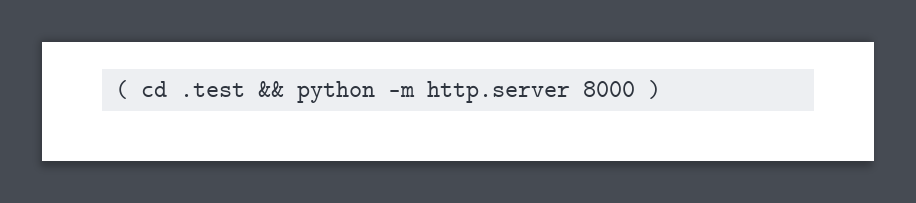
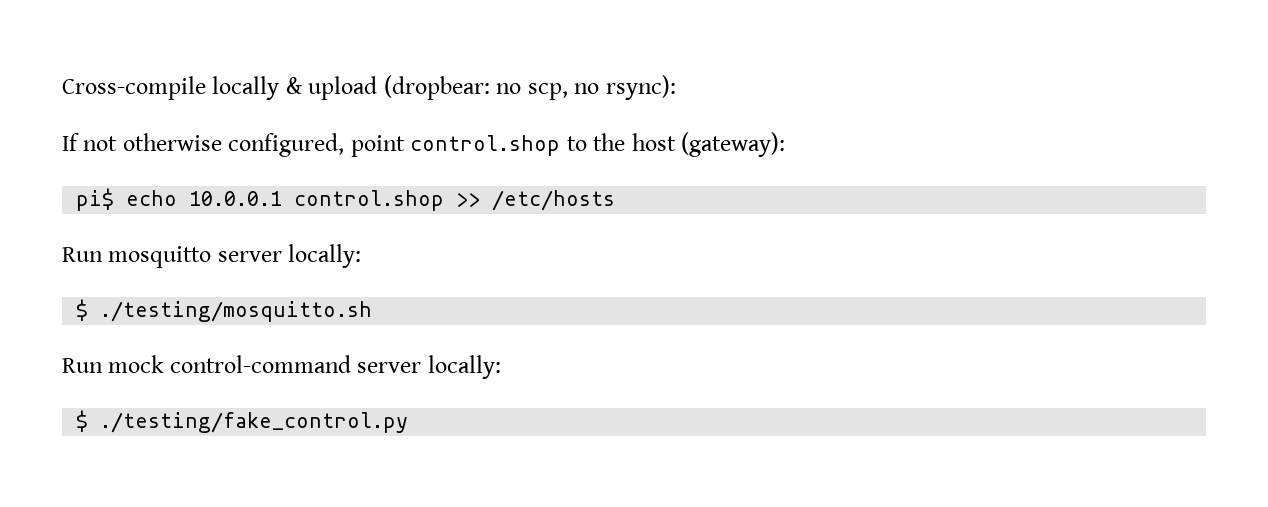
- ( cd .test && python -m http.server 8000 )
+ Cross-compile locally & upload (dropbear: no scp, no rsync):
+ If not otherwise configured, point control.shop to the host (gateway):
+ pi$ echo 10.0.0.1 control.shop >> /etc/hosts
+ Run mosquitto server locally:
+ $ ./testing/mosquitto.sh
+ Run mock control-command server locally:
+ $ ./testing/fake_control.py

